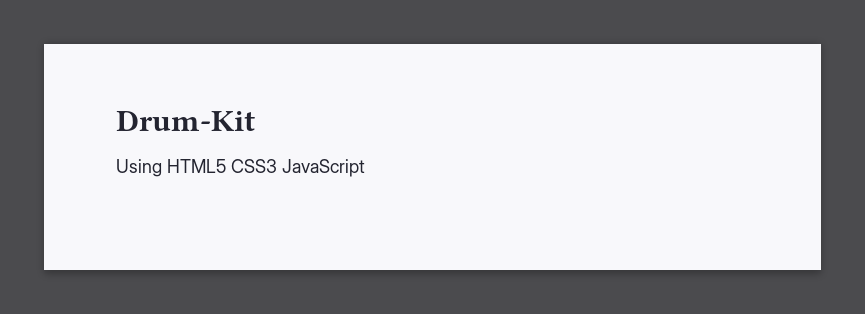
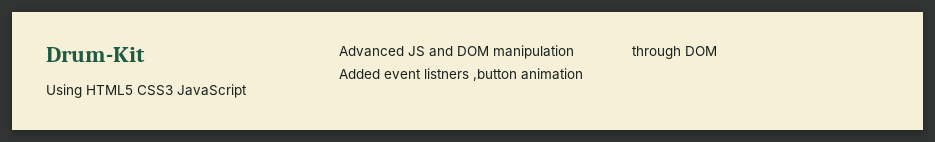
- Using HTML5 CSS3 JavaScript
+ Using HTML5 CSS3 JavaScript Advanced JS and DOM manipulation Added event listners ,button animation through DOM

